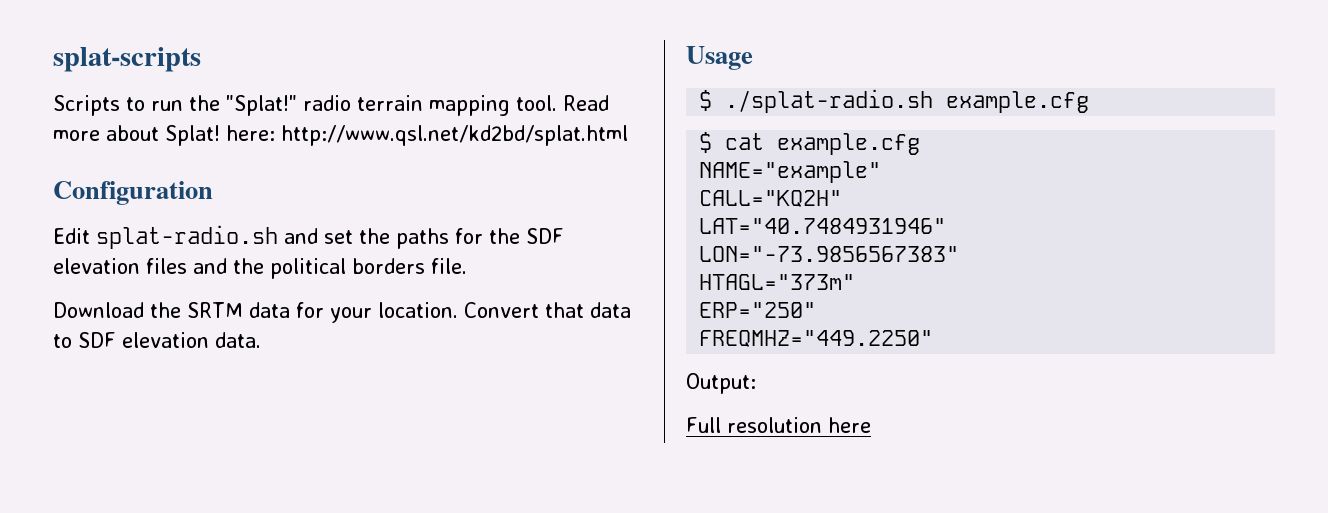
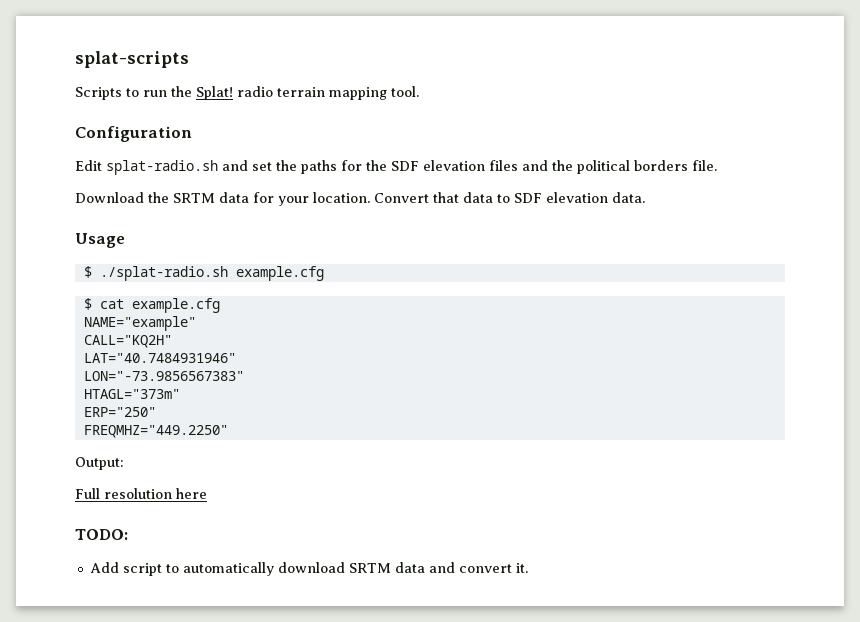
- Scripts to run the "Splat!" radio terrain mapping tool. Read more about Splat! here: http://www.qsl.net/kd2bd/splat.html
+ Scripts to run the Splat! radio terrain mapping tool.
+ TODO:
+ Add script to automatically download SRTM data and convert it.

